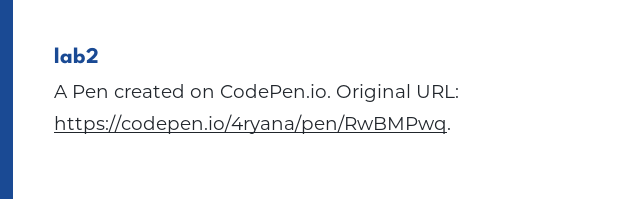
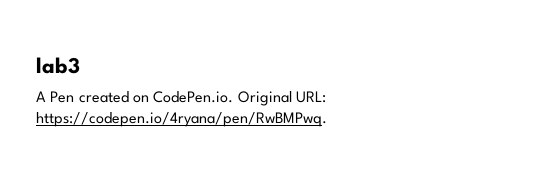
- lab2
+ lab3

